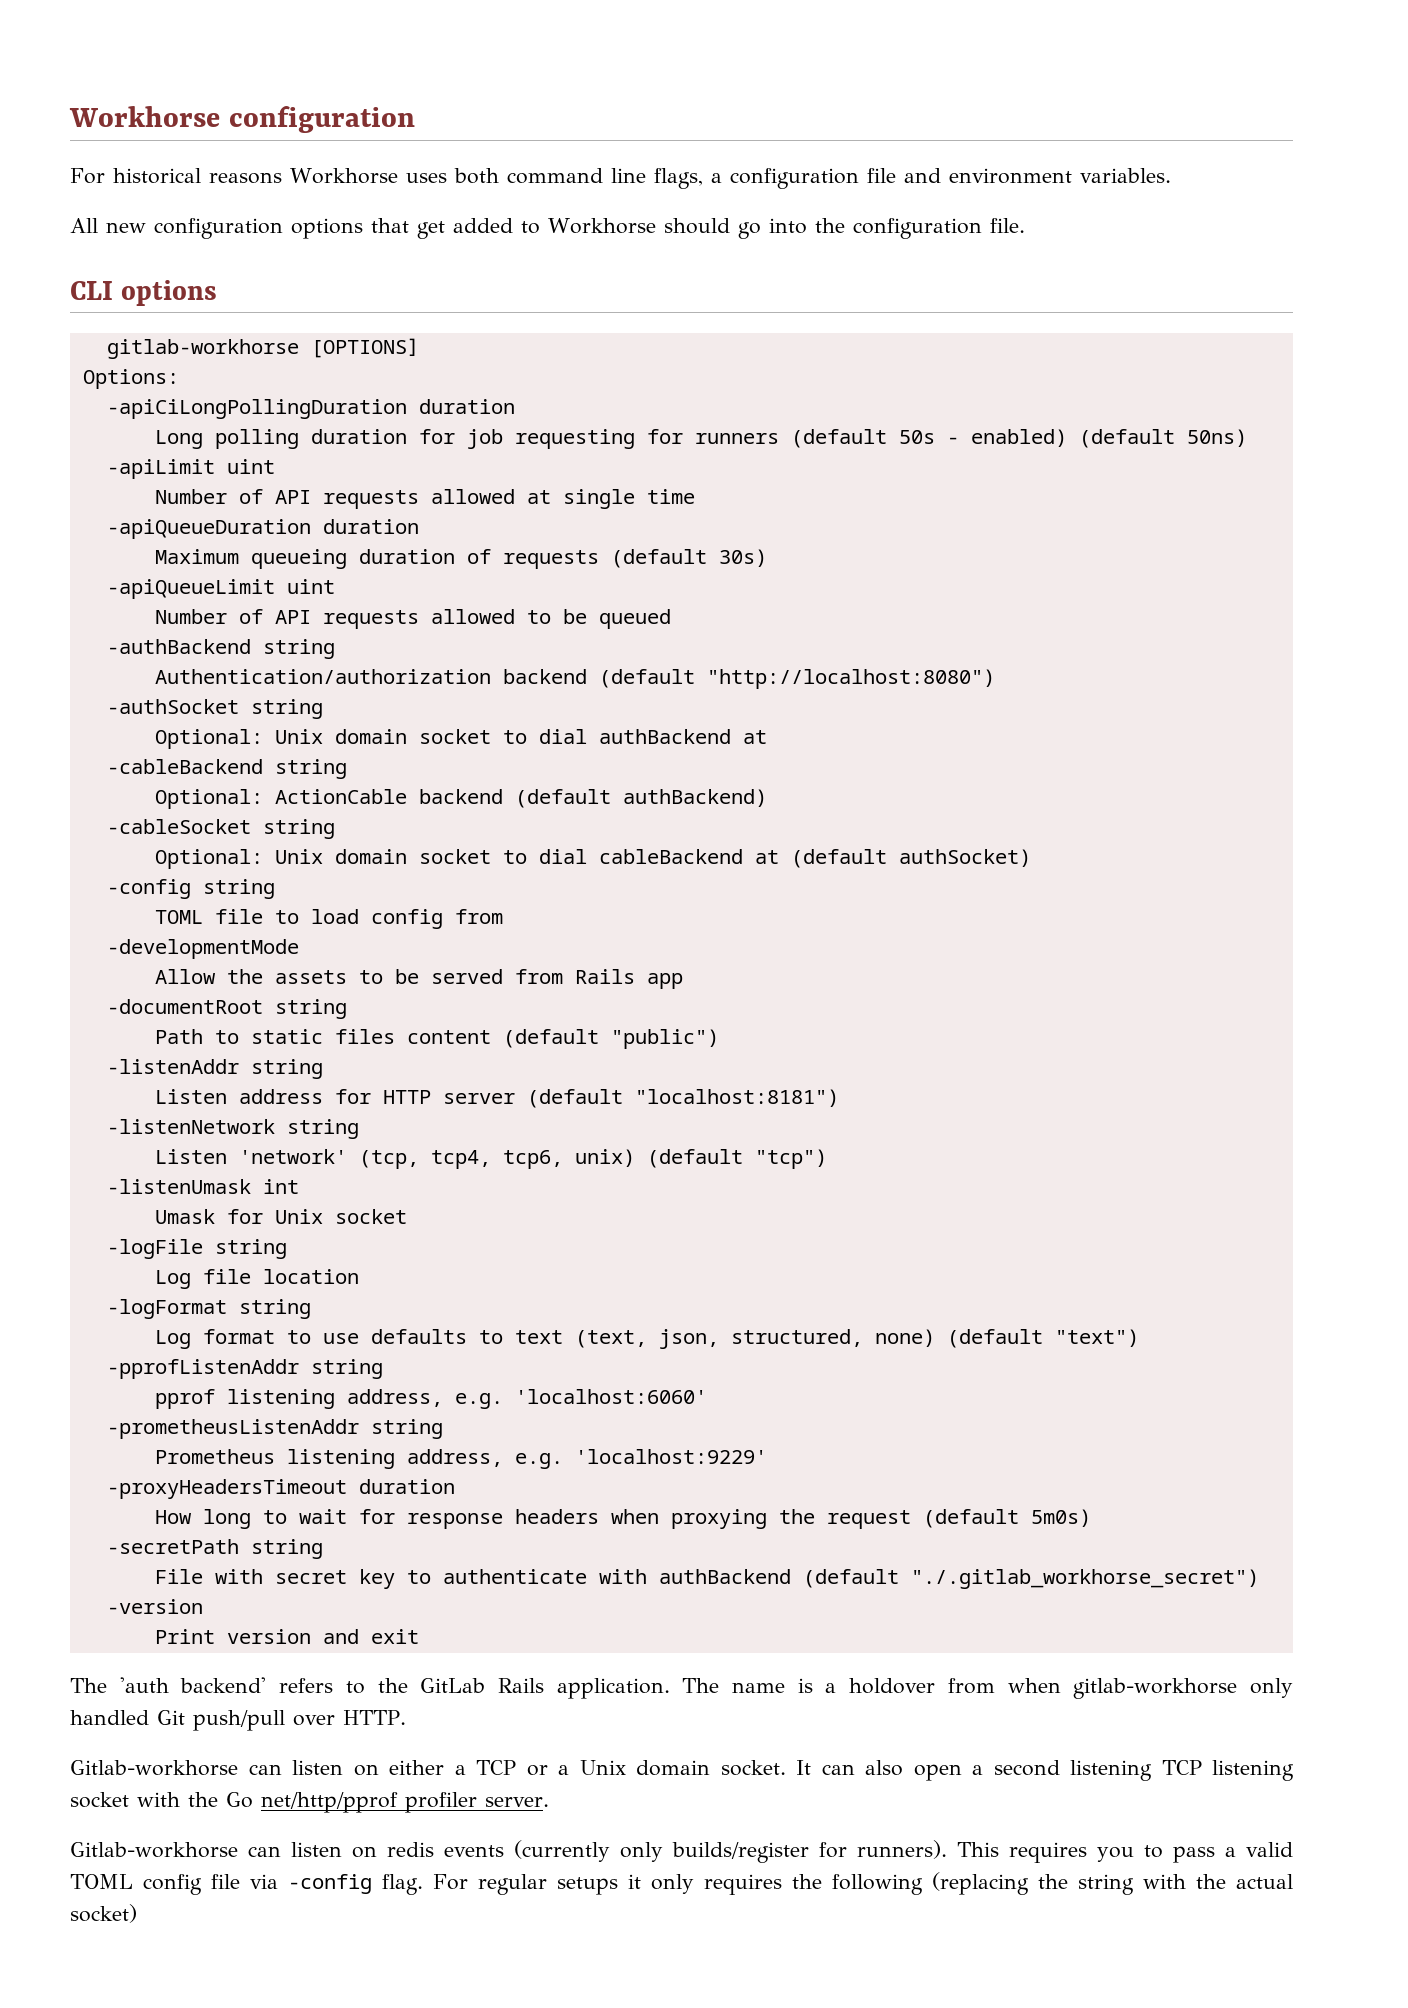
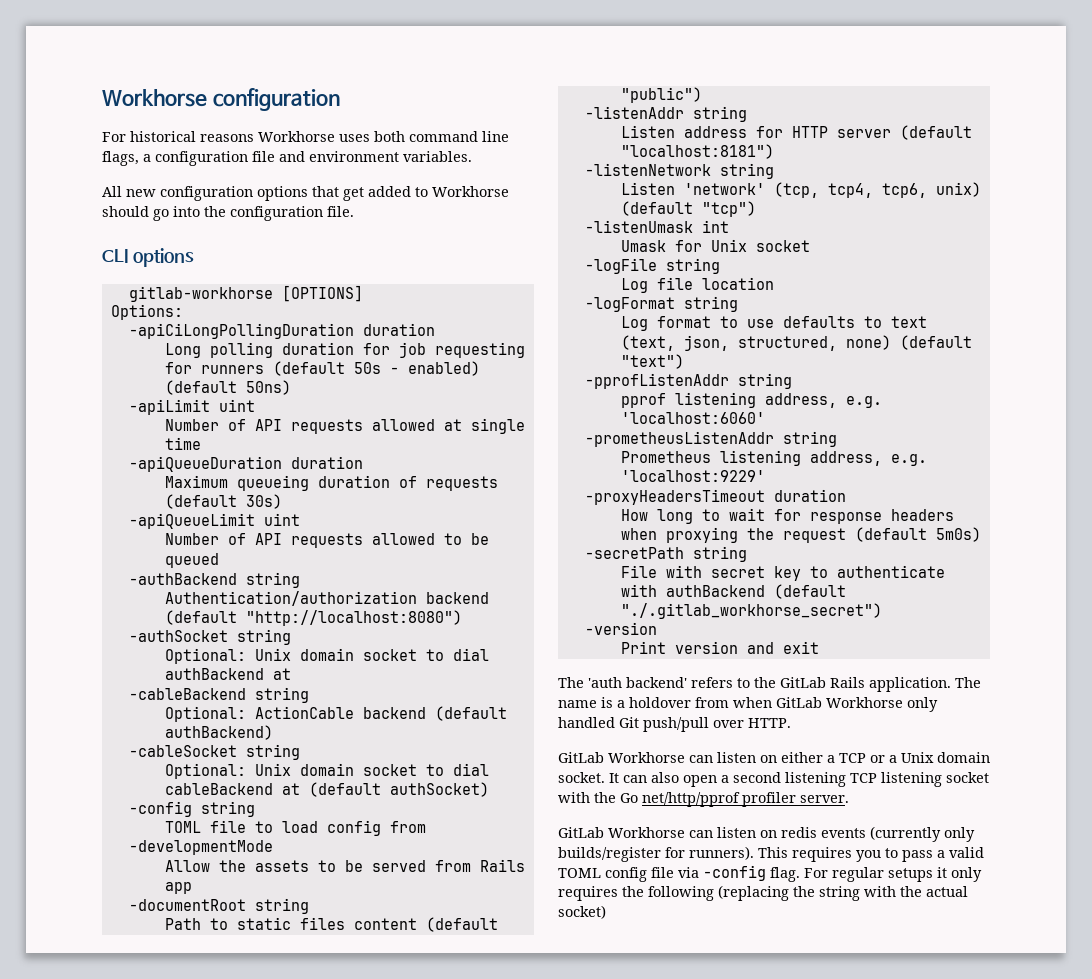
- The name is a holdover from when gitlab-workhorse only handled Git push/pull over HTTP.
+ The name is a holdover from when GitLab Workhorse only handled Git push/pull over HTTP.
- Gitlab-workhorse can listen on either a TCP or a Unix domain socket.
+ GitLab Workhorse can listen on either a TCP or a Unix domain socket.
- Gitlab-workhorse can listen on redis events (currently only builds/register for runners).
+ GitLab Workhorse can listen on redis events (currently only builds/register for runners).

